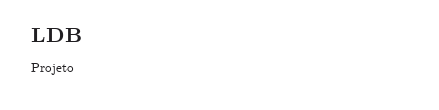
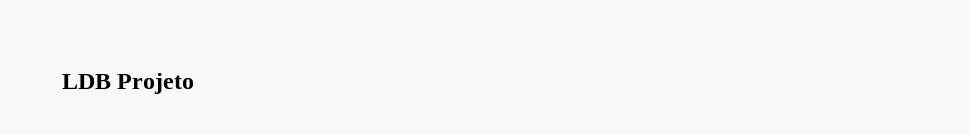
- LDB
- Projeto
+ LDB Projeto

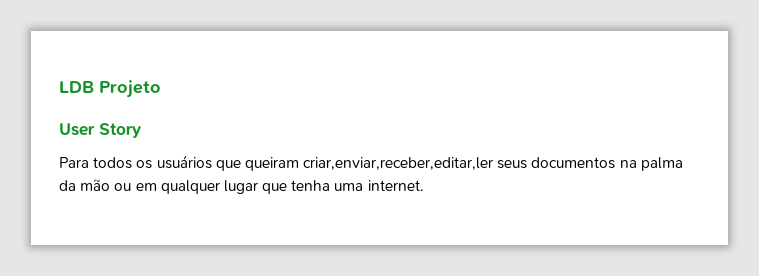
+ User Story
+ Para todos os usuários que queiram criar,enviar,receber,editar,ler seus documentos na palma da mão ou em qualquer lugar que tenha uma internet.

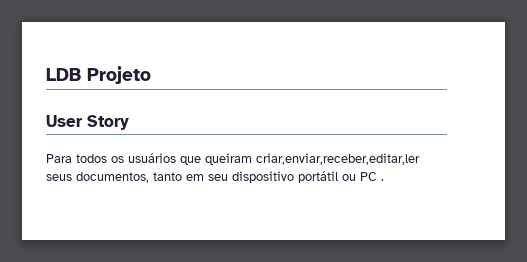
- Para todos os usuários que queiram criar,enviar,receber,editar,ler seus documentos na palma da mão ou em qualquer lugar que tenha uma internet.
+ Para todos os usuários que queiram criar,enviar,receber,editar,ler seus documentos, tanto em seu dispositivo portátil ou PC .

